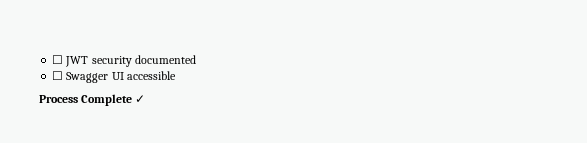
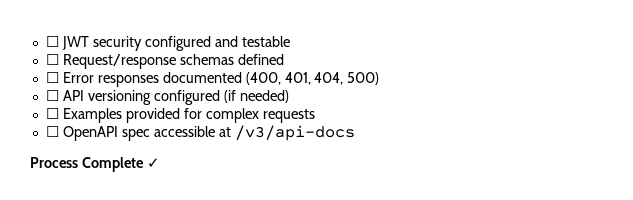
- ☐ JWT security documented
- ☐ Swagger UI accessible
+ ☐ JWT security configured and testable
+ ☐ Request/response schemas defined
+ ☐ Error responses documented (400, 401, 404, 500)
+ ☐ API versioning configured (if needed)
+ ☐ Examples provided for complex requests
+ ☐ OpenAPI spec accessible at /v3/api-docs

